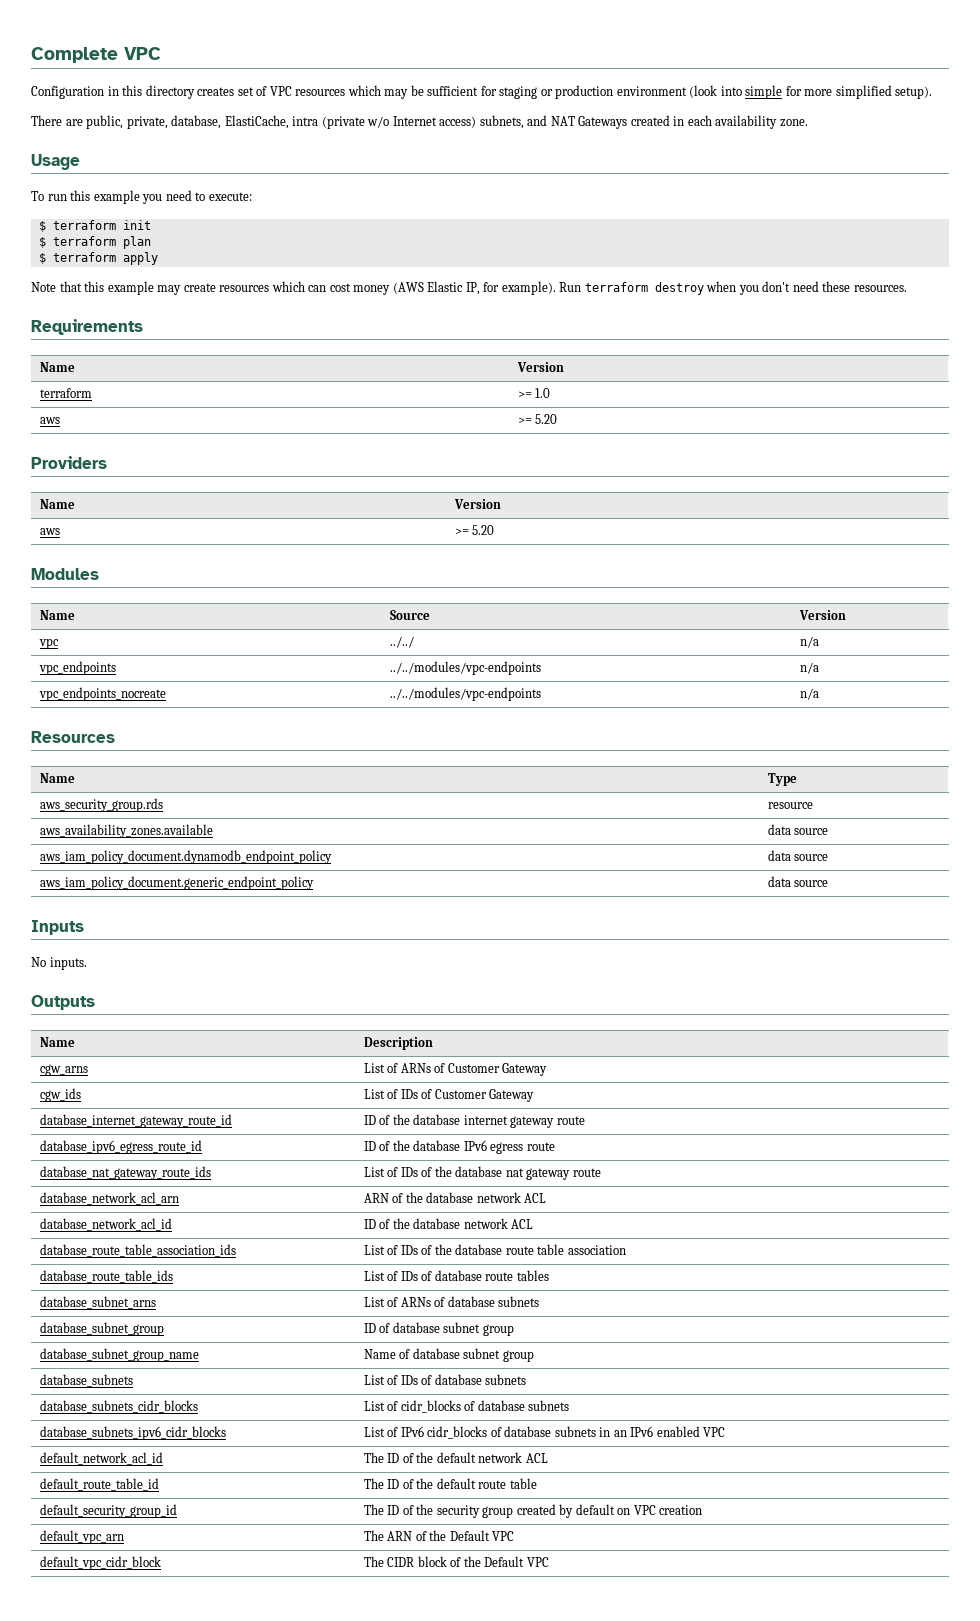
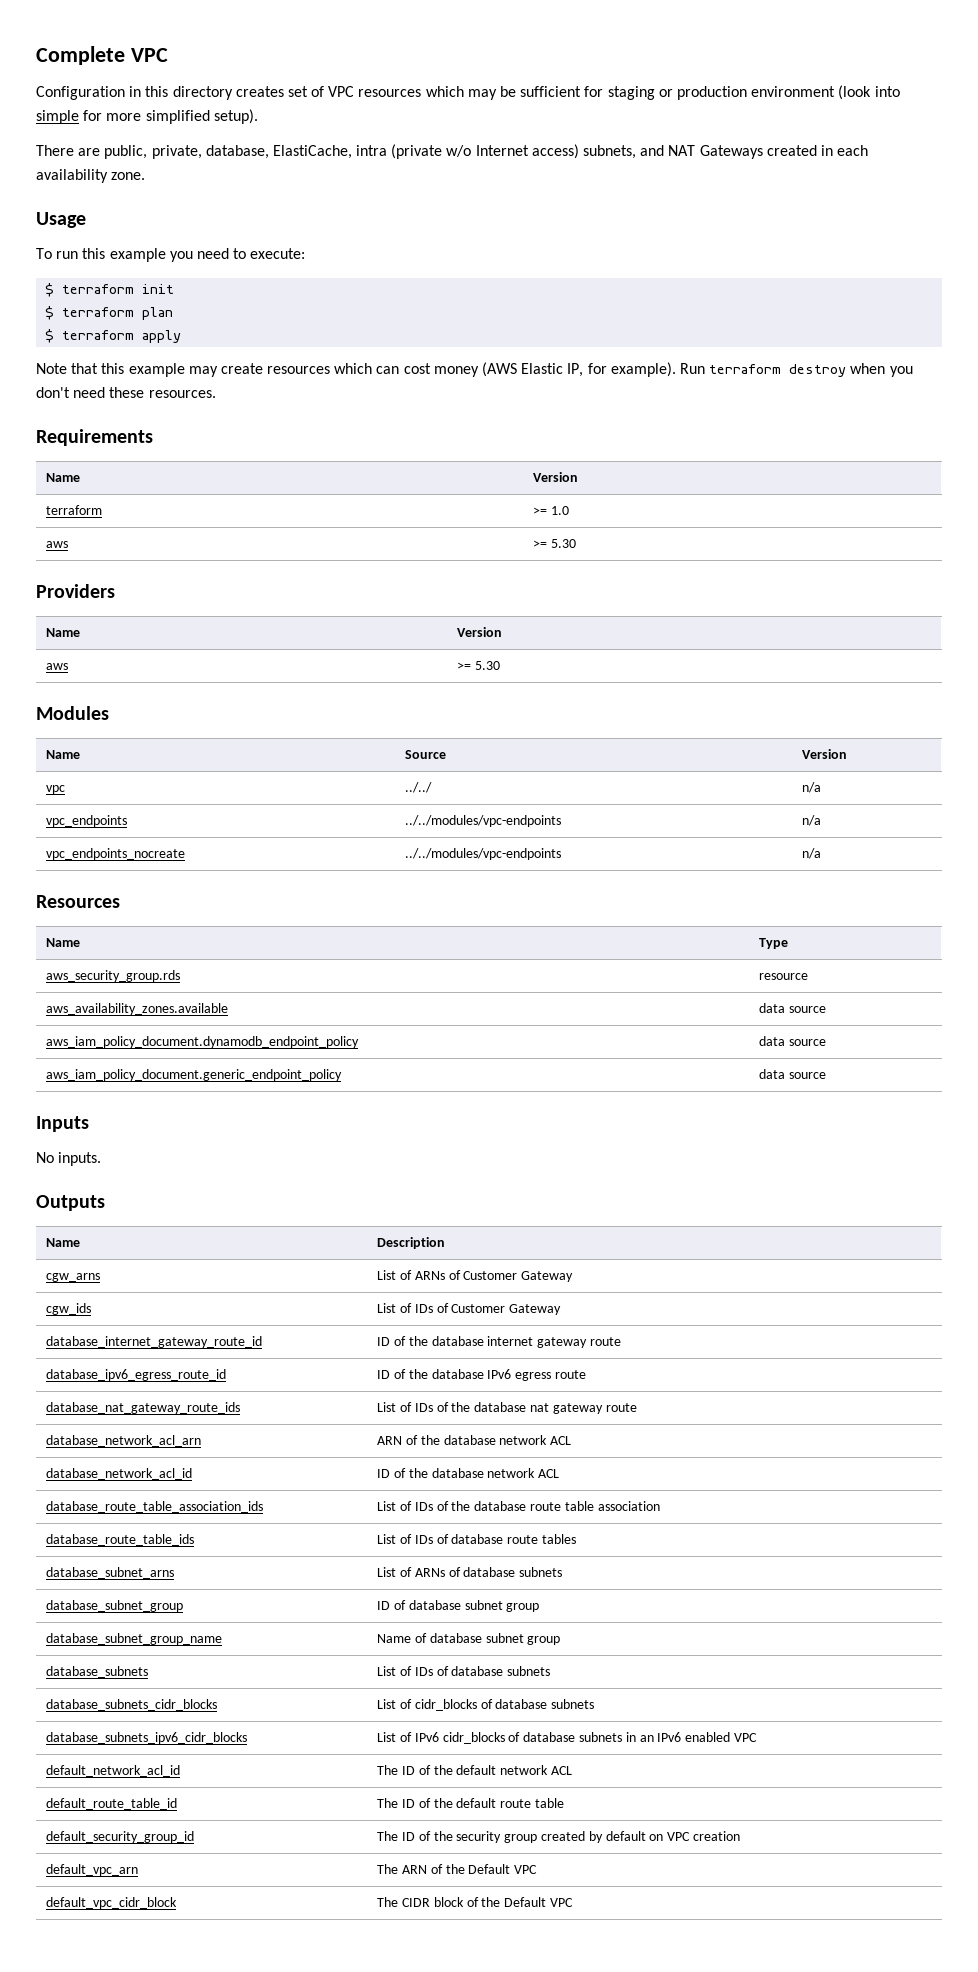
  terraform | >= 1.0
- aws | >= 5.20
+ aws | >= 5.30
  Providers
  Name | Version
- aws | >= 5.20
+ aws | >= 5.30

